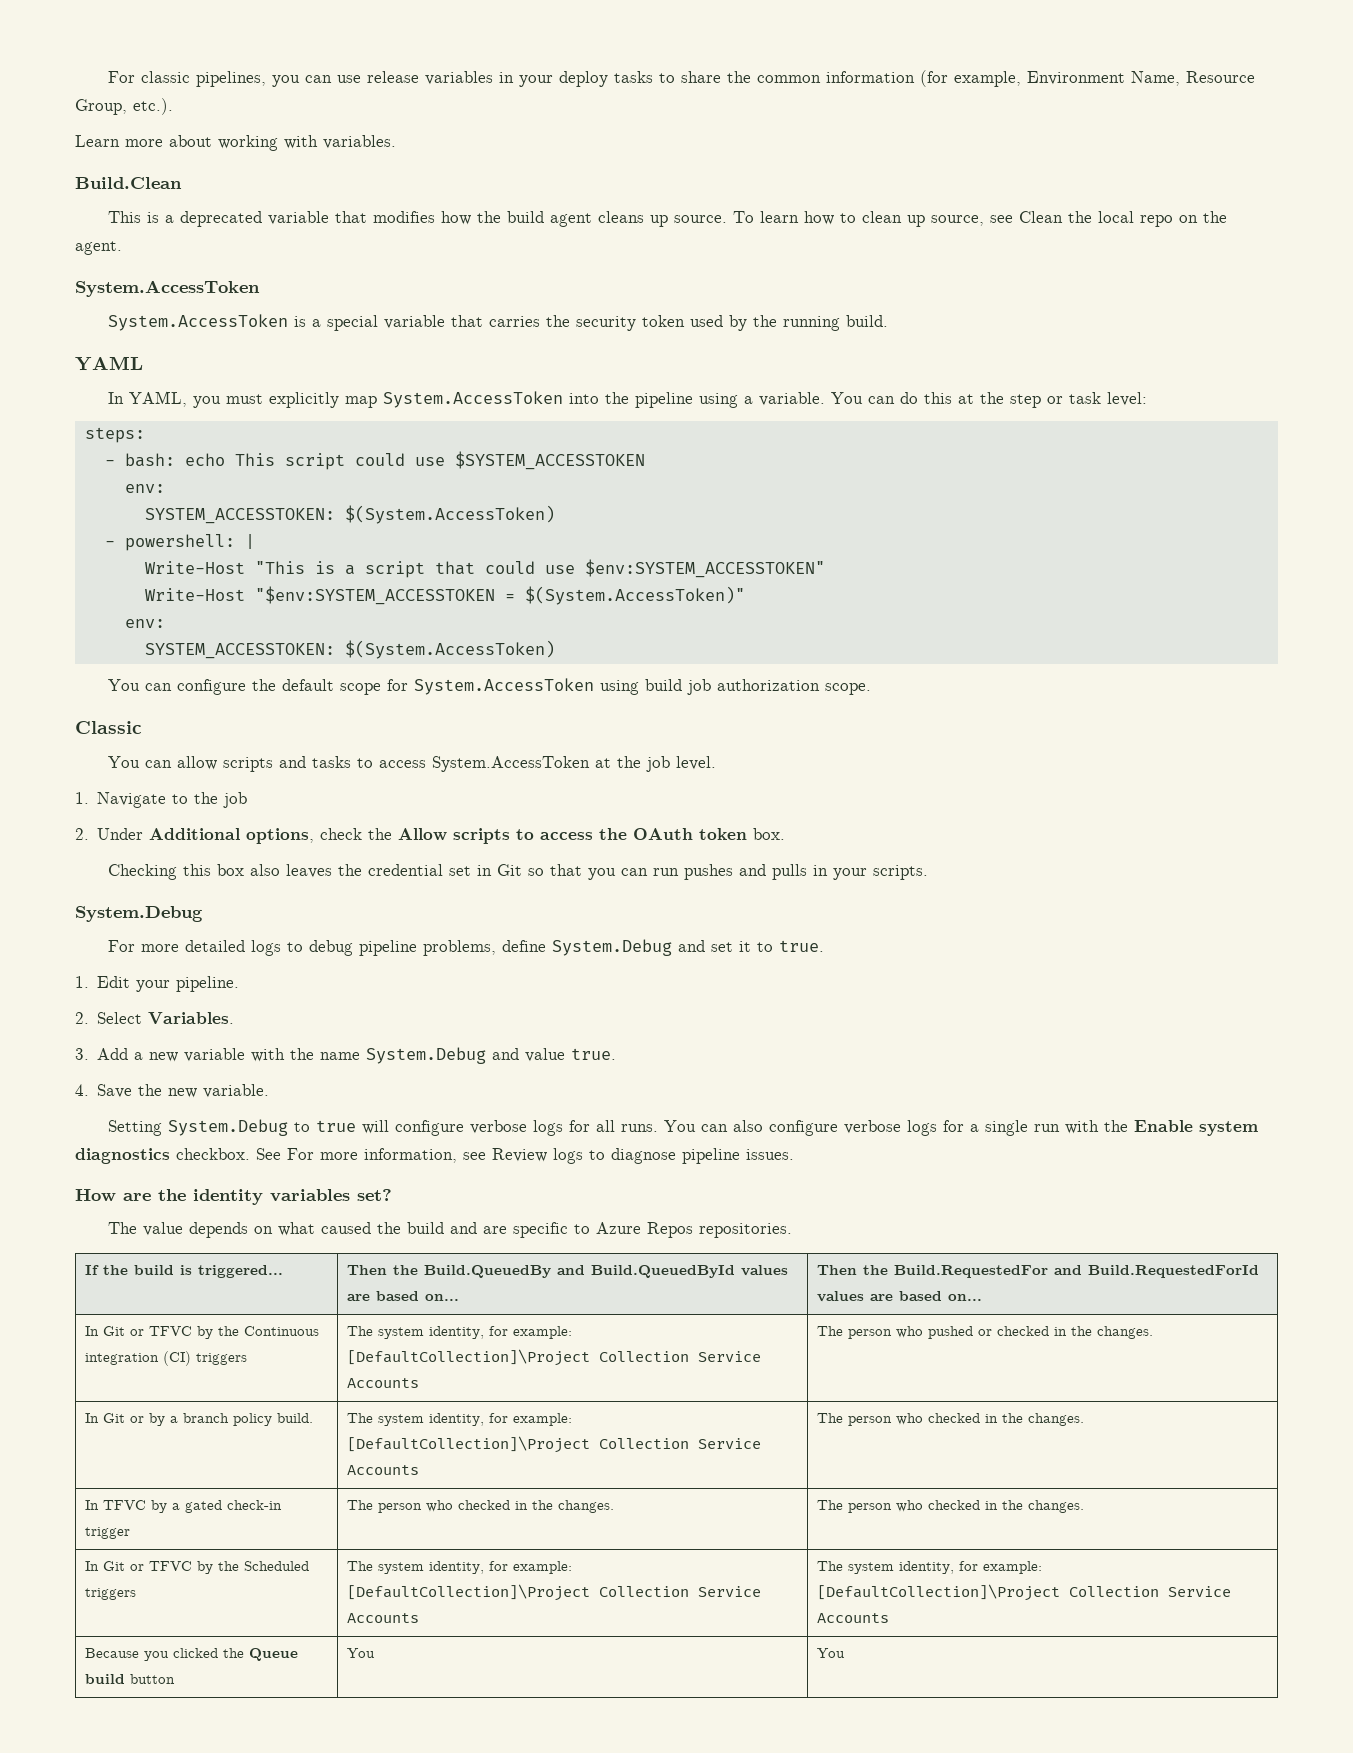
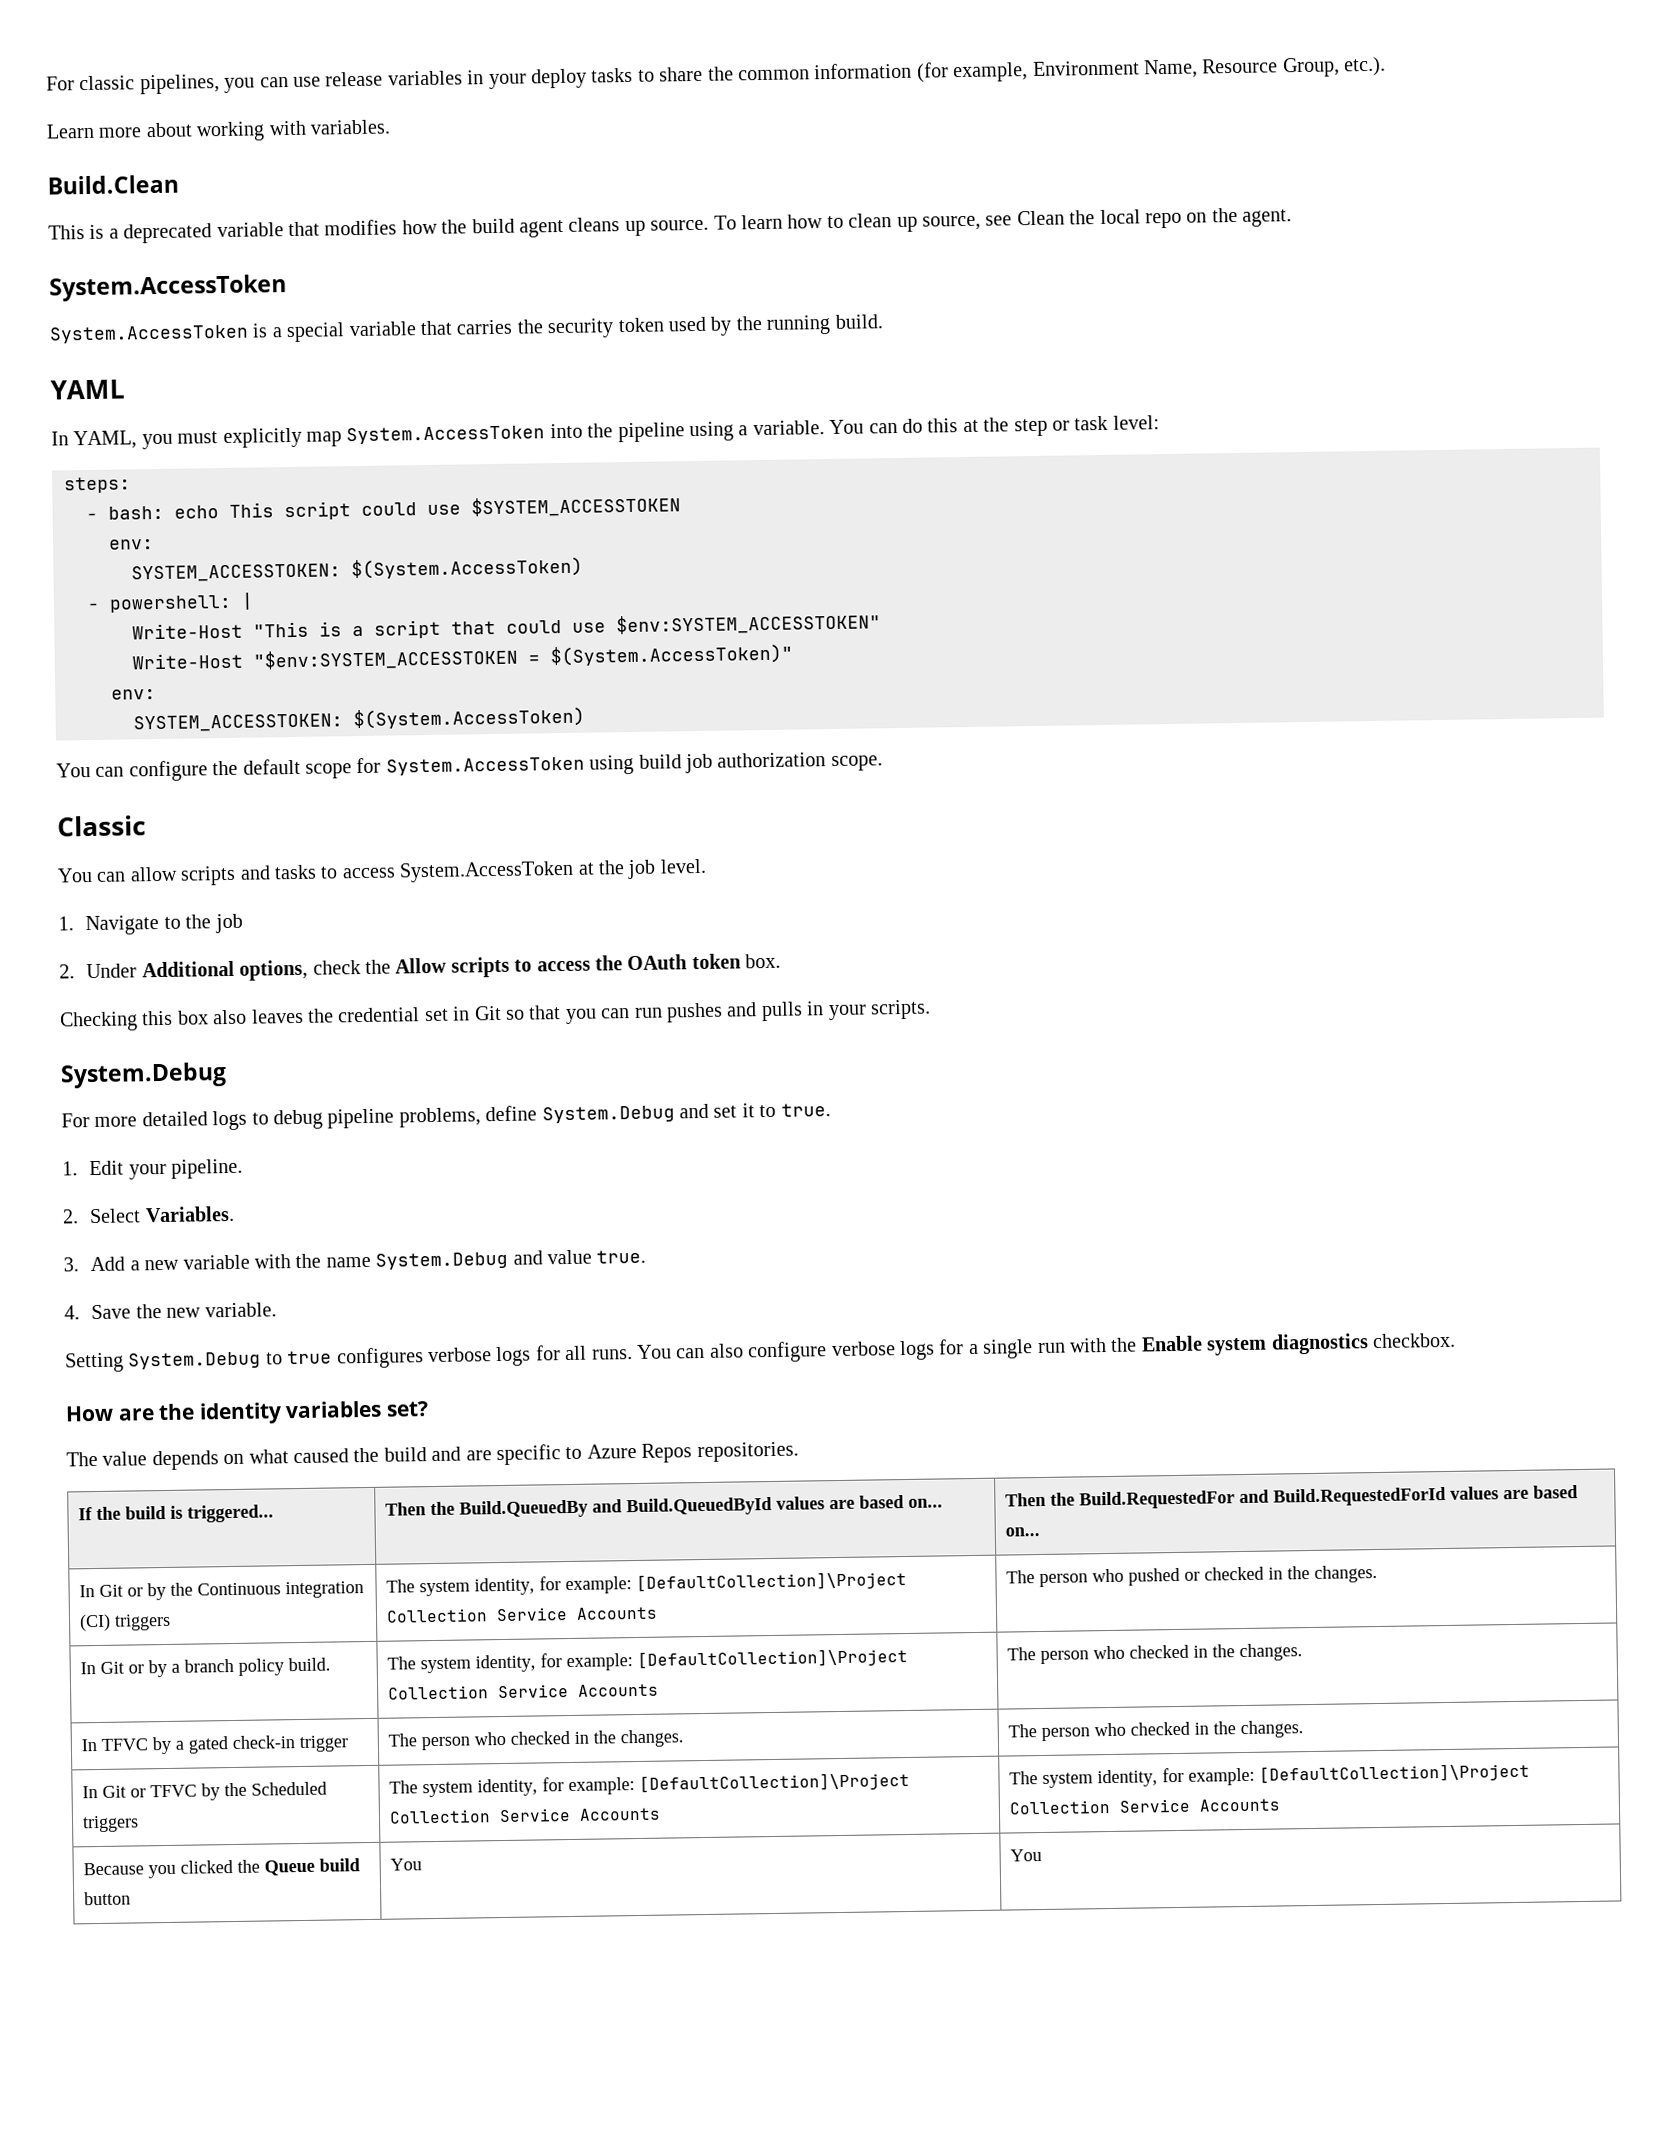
- Setting System.Debug to true will configure verbose logs for all runs.
+ Setting System.Debug to true configures verbose logs for all runs.
- See For more information, see Review logs to diagnose pipeline issues.
- In Git or TFVC by the Continuous integration (CI) triggers | The system identity, for example: [DefaultCollection]\Project Collection Service Accounts | The person who pushed or checked in the changes.
+ In Git or by the Continuous integration (CI) triggers | The system identity, for example: [DefaultCollection]\Project Collection Service Accounts | The person who pushed or checked in the changes.

